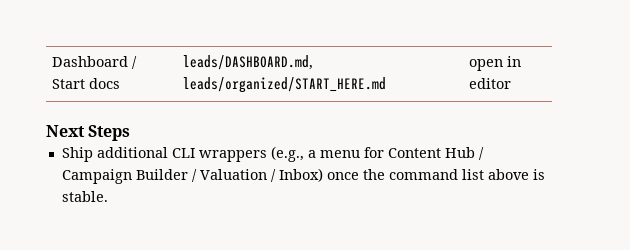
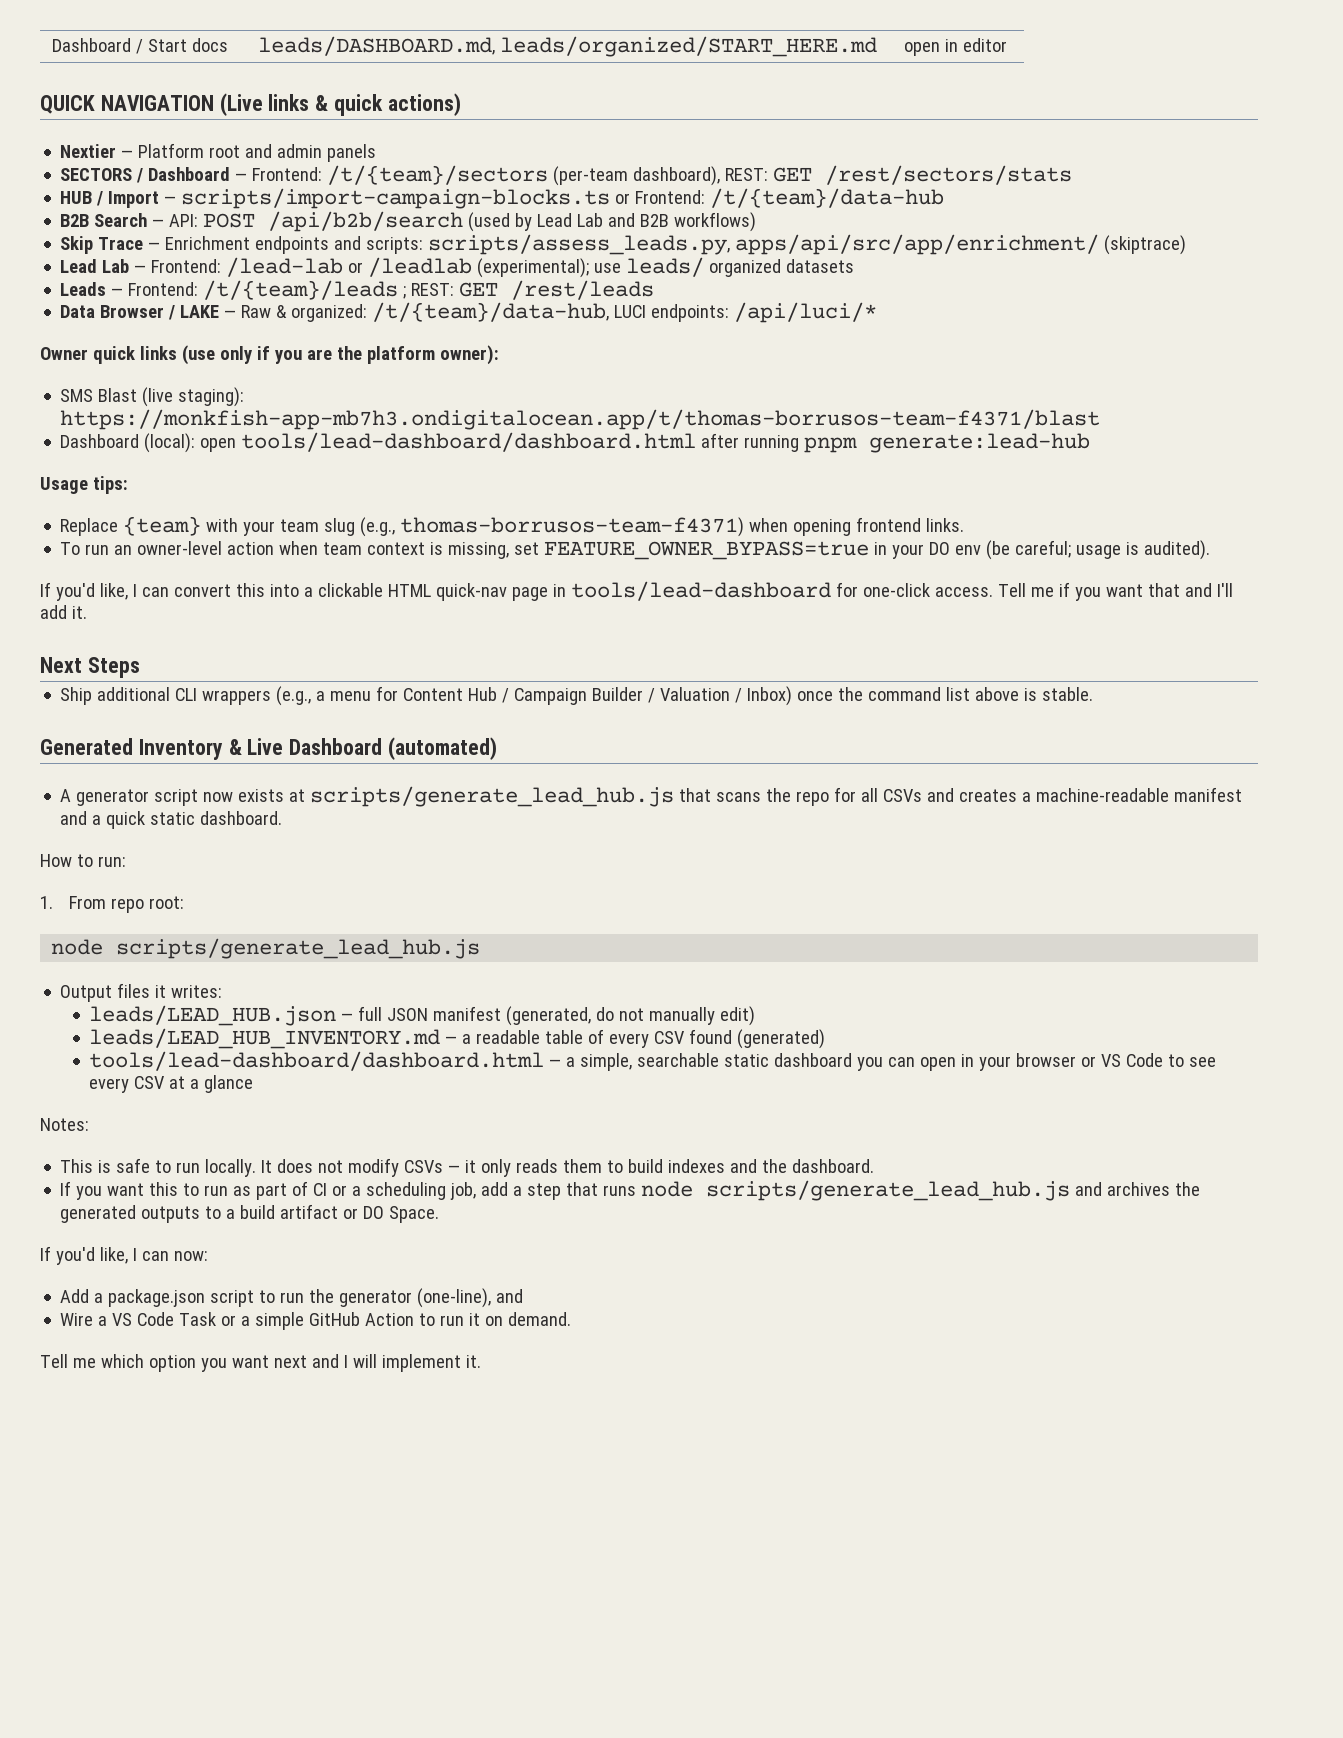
+ QUICK NAVIGATION (Live links & quick actions)
+ Nextier — Platform root and admin panels
+ SECTORS / Dashboard — Frontend: /t/{team}/sectors (per-team dashboard), REST: GET /rest/sectors/stats
+ HUB / Import — scripts/import-campaign-blocks.ts or Frontend: /t/{team}/data-hub
+ B2B Search — API: POST /api/b2b/search (used by Lead Lab and B2B workflows)
+ Skip Trace — Enrichment endpoints and scripts: scripts/assess_leads.py, apps/api/src/app/enrichment/ (skiptrace)
+ Lead Lab — Frontend: /lead-lab or /leadlab (experimental); use leads/ organized datasets
+ Leads — Frontend: /t/{team}/leads ; REST: GET /rest/leads
+ Data Browser / LAKE — Raw & organized: /t/{team}/data-hub, LUCI endpoints: /api/luci/*
+ Owner quick links (use only if you are the platform owner):
+ SMS Blast (live staging): https://monkfish-app-mb7h3.ondigitalocean.app/t/thomas-borrusos-team-f4371/blast
+ Dashboard (local): open tools/lead-dashboard/dashboard.html after running pnpm generate:lead-hub
+ Usage tips:
+ Replace {team} with your team slug (e.g., thomas-borrusos-team-f4371) when opening frontend links.
+ To run an owner-level action when team context is missing, set FEATURE_OWNER_BYPASS=true in your DO env (be careful; usage is audited).
+ If you'd like, I can convert this into a clickable HTML quick-nav page in tools/lead-dashboard for one-click access. Tell me if you want that and I'll add it.
+ Generated Inventory & Live Dashboard (automated)
+ A generator script now exists at scripts/generate_lead_hub.js that scans the repo for all CSVs and creates a machine-readable manifest and a quick static dashboard.
+ How to run:
+ 1. From repo root:
+ node scripts/generate_lead_hub.js
+ Output files it writes:
+ leads/LEAD_HUB.json — full JSON manifest (generated, do not manually edit)
+ leads/LEAD_HUB_INVENTORY.md — a readable table of every CSV found (generated)
+ tools/lead-dashboard/dashboard.html — a simple, searchable static dashboard you can open in your browser or VS Code to see every CSV at a glance
+ Notes:
+ This is safe to run locally. It does not modify CSVs — it only reads them to build indexes and the dashboard.
+ If you want this to run as part of CI or a scheduling job, add a step that runs node scripts/generate_lead_hub.js and archives the generated outputs to a build artifact or DO Space.
+ If you'd like, I can now:
+ Add a package.json script to run the generator (one-line), and
+ Wire a VS Code Task or a simple GitHub Action to run it on demand.
+ Tell me which option you want next and I will implement it.

